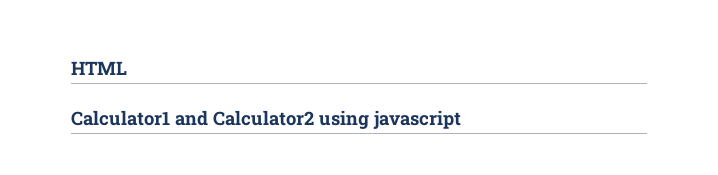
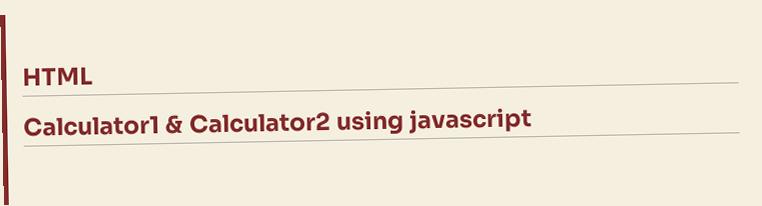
- Calculator1 and Calculator2 using javascript
+ Calculator1 & Calculator2 using javascript

